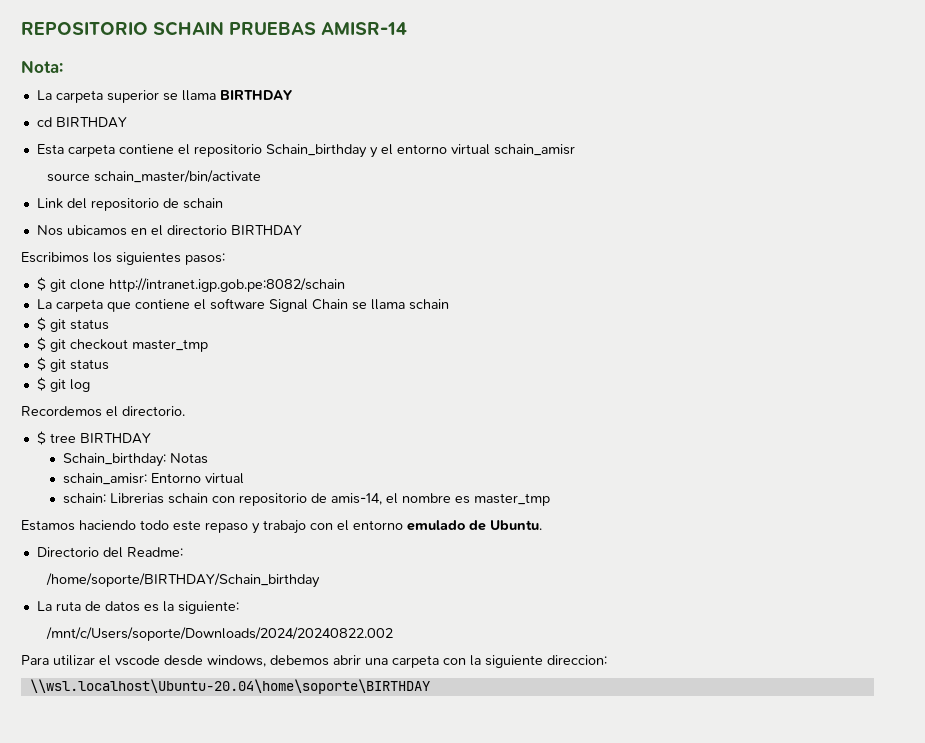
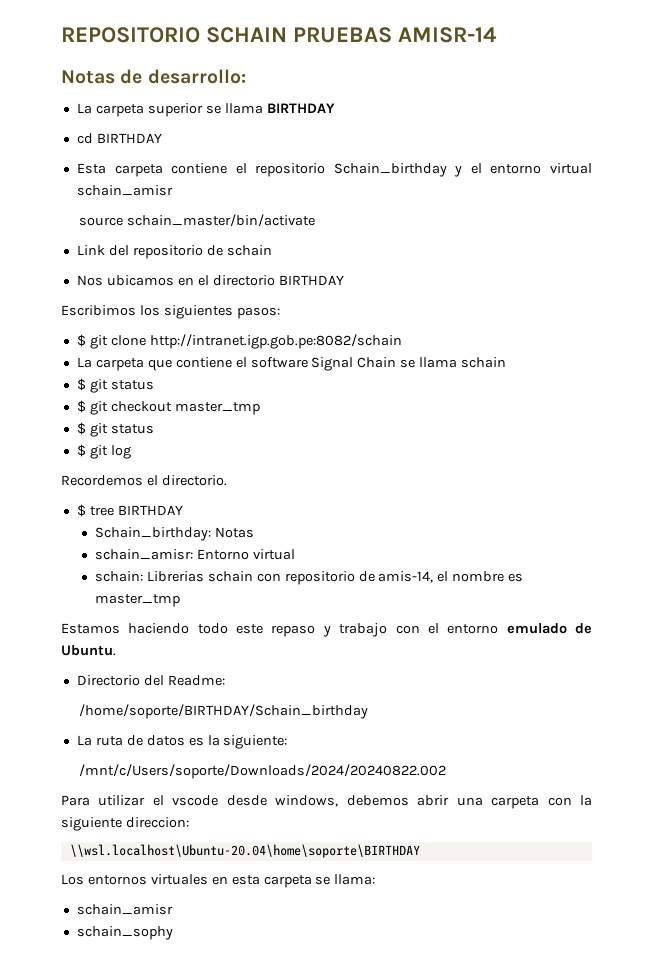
- Nota:
+ Notas de desarrollo:
+ Los entornos virtuales en esta carpeta se llama:
+ schain_amisr
+ schain_sophy

